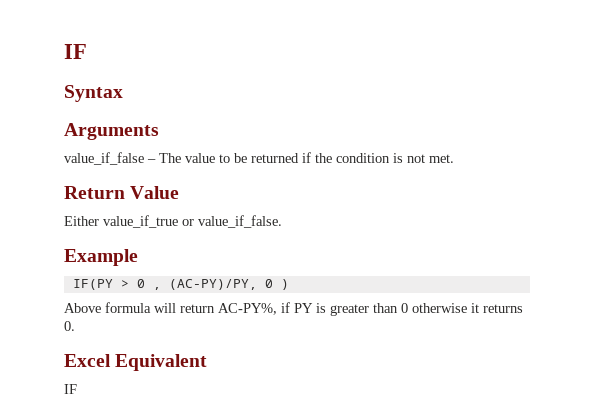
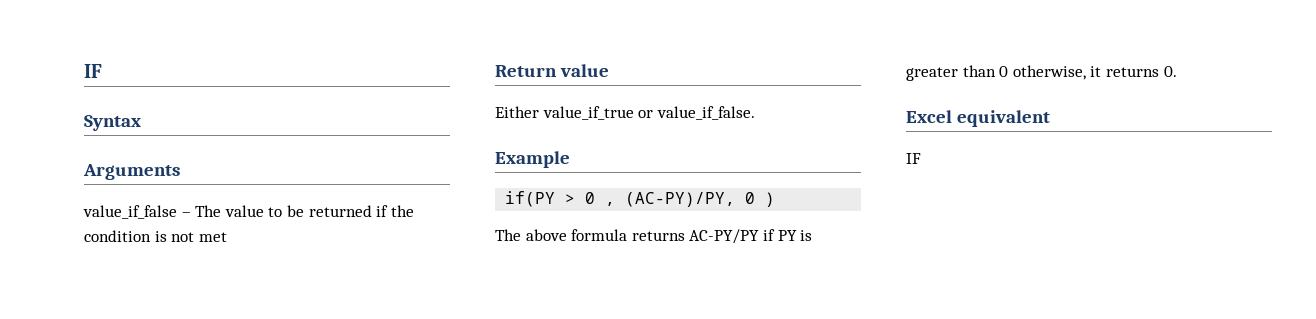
- value_if_false – The value to be returned if the condition is not met.
+ value_if_false – The value to be returned if the condition is not met
- Return Value
+ Return value
- IF(PY > 0 , (AC-PY)/PY, 0 )
+ if(PY > 0 , (AC-PY)/PY, 0 )
- Above formula will return AC-PY%, if PY is greater than 0 otherwise it returns 0.
+ The above formula returns AC-PY/PY if PY is greater than 0 otherwise, it returns 0.
- Excel Equivalent
+ Excel equivalent

